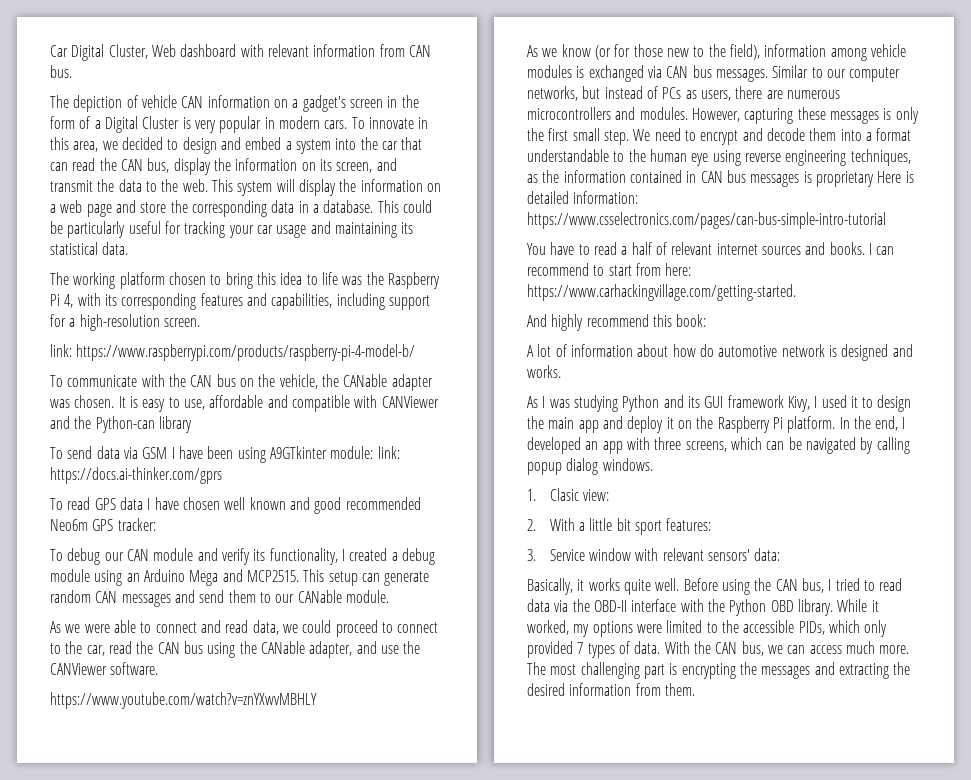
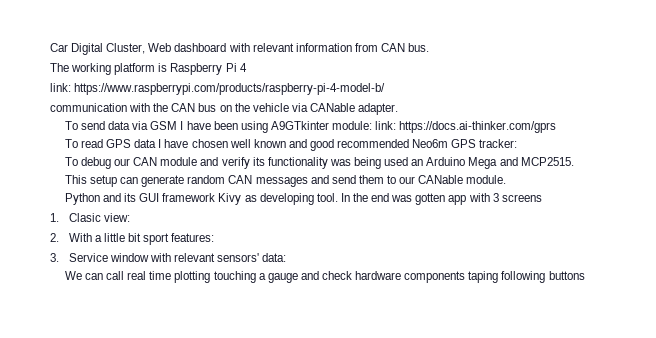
- The depiction of vehicle CAN information on a gadget's screen in the form of a Digital Cluster is very popular in modern cars. To innovate in this area, we decided to design and embed a system into the car that can read the CAN bus, display the information on its screen, and transmit the data to the web. This system will display the information on a web page and store the corresponding data in a database. This could be particularly useful for tracking your car usage and maintaining its statistical data.
- The working platform chosen to bring this idea to life was the Raspberry Pi 4, with its corresponding features and capabilities, including support for a high-resolution screen.
+ The working platform is Raspberry Pi 4
- To communicate with the CAN bus on the vehicle, the CANable adapter was chosen. It is easy to use, affordable and compatible with CANViewer and the Python-can library
+ communication with the CAN bus on the vehicle via CANable adapter.
- To debug our CAN module and verify its functionality, I created a debug module using an Arduino Mega and MCP2515. This setup can generate random CAN messages and send them to our CANable module.
+ To debug our CAN module and verify its functionality was being used an Arduino Mega and MCP2515.
+ This setup can generate random CAN messages and send them to our CANable module.
- As we were able to connect and read data, we could proceed to connect to the car, read the CAN bus using the CANable adapter, and use the CANViewer software.
- https://www.youtube.com/watch?v=znYXwvMBHLY
- As we know (or for those new to the field), information among vehicle modules is exchanged via CAN bus messages. Similar to our computer networks, but instead of PCs as users, there are numerous microcontrollers and modules. However, capturing these messages is only the first small step. We need to encrypt and decode them into a format understandable to the human eye using reverse engineering techniques, as the information contained in CAN bus messages is proprietary Here is detailed information: https://www.csselectronics.com/pages/can-bus-simple-intro-tutorial
- You have to read a half of relevant internet sources and books. I can recommend to start from here: https://www.carhackingvillage.com/getting-started.
- And highly recommend this book:
- A lot of information about how do automotive network is designed and works.
- As I was studying Python and its GUI framework Kivy, I used it to design the main app and deploy it on the Raspberry Pi platform. In the end, I developed an app with three screens, which can be navigated by calling popup dialog windows.
+ Python and its GUI framework Kivy as developing tool. In the end was gotten app with 3 screens
- Basically, it works quite well. Before using the CAN bus, I tried to read data via the OBD-II interface with the Python OBD library. While it worked, my options were limited to the accessible PIDs, which only provided 7 types of data. With the CAN bus, we can access much more. The most challenging part is encrypting the messages and extracting the desired information from them.
+ We can call real time plotting touching a gauge and check hardware components taping following buttons

